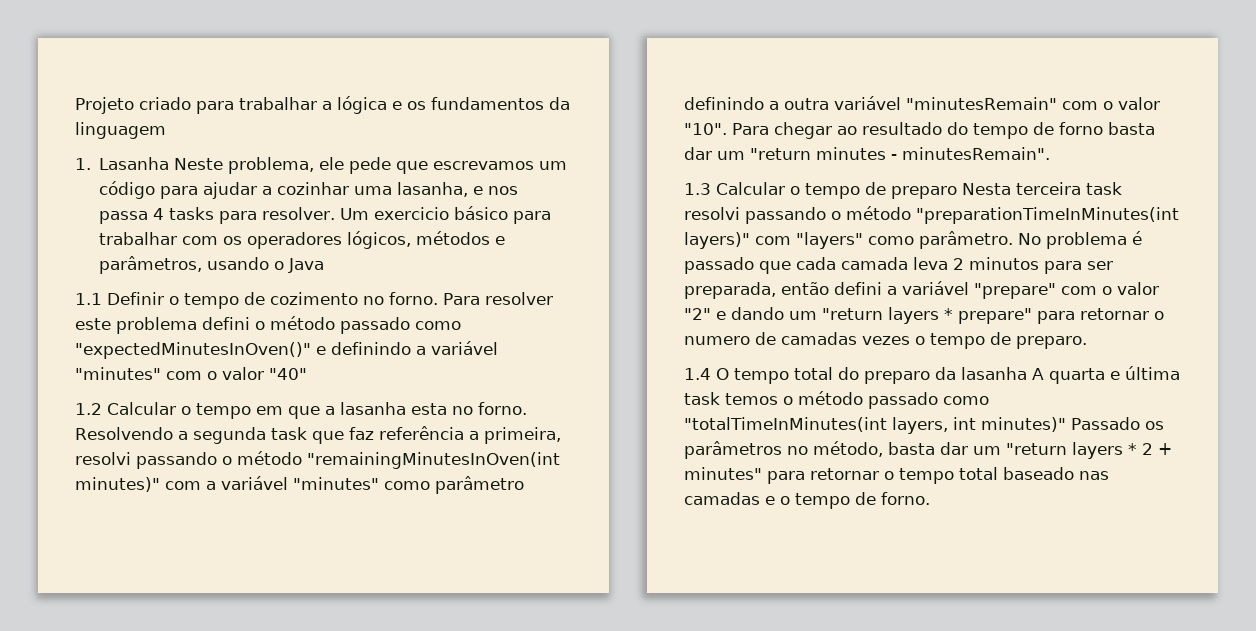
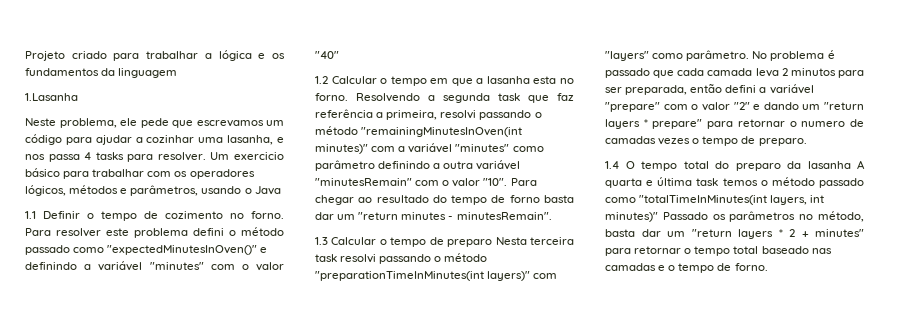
- 1. Lasanha Neste problema, ele pede que escrevamos um código para ajudar a cozinhar uma lasanha, e nos passa 4 tasks para resolver.
+ 1.Lasanha
+ Neste problema, ele pede que escrevamos um código para ajudar a cozinhar uma lasanha, e nos passa 4 tasks para resolver.

